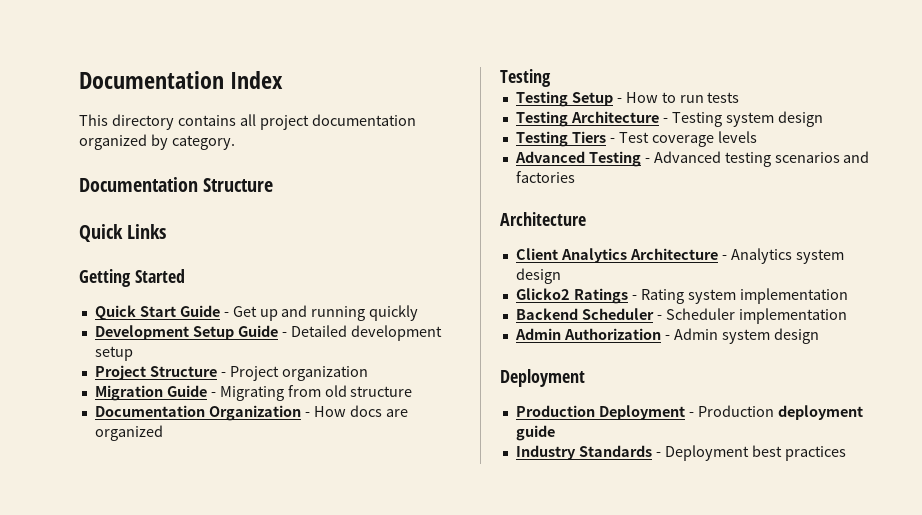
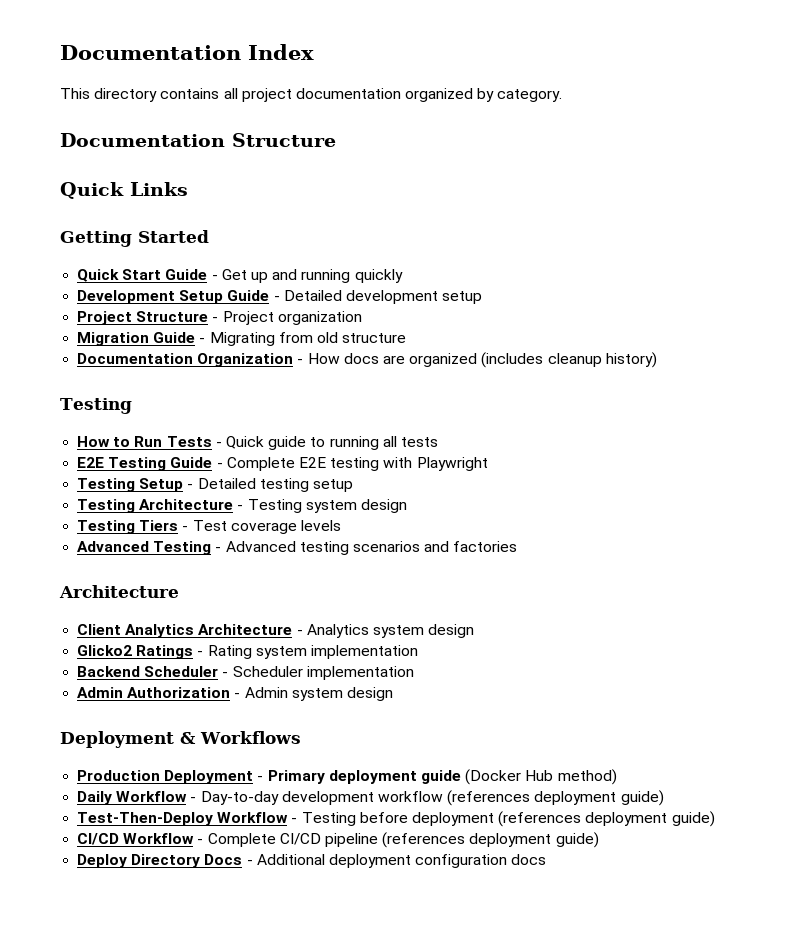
- Documentation Organization - How docs are organized
+ Documentation Organization - How docs are organized (includes cleanup history)
  Testing
+ How to Run Tests - Quick guide to running all tests
+ E2E Testing Guide - Complete E2E testing with Playwright
- Testing Setup - How to run tests
+ Testing Setup - Detailed testing setup
  Admin Authorization - Admin system design
- Deployment
+ Deployment & Workflows
- Production Deployment - Production deployment guide
- Industry Standards - Deployment best practices
+ Production Deployment - Primary deployment guide (Docker Hub method)
+ Daily Workflow - Day-to-day development workflow (references deployment guide)
+ Test-Then-Deploy Workflow - Testing before deployment (references deployment guide)
+ CI/CD Workflow - Complete CI/CD pipeline (references deployment guide)
+ Deploy Directory Docs - Additional deployment configuration docs

